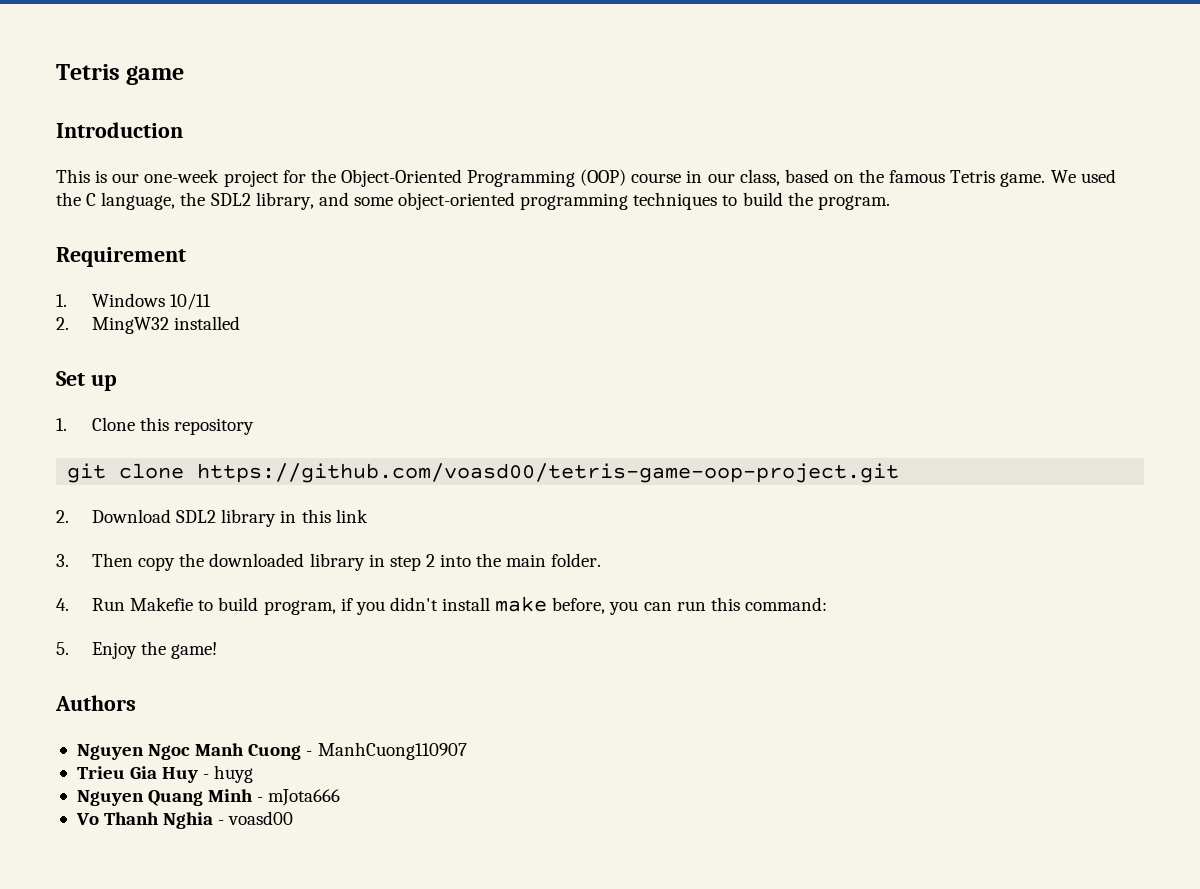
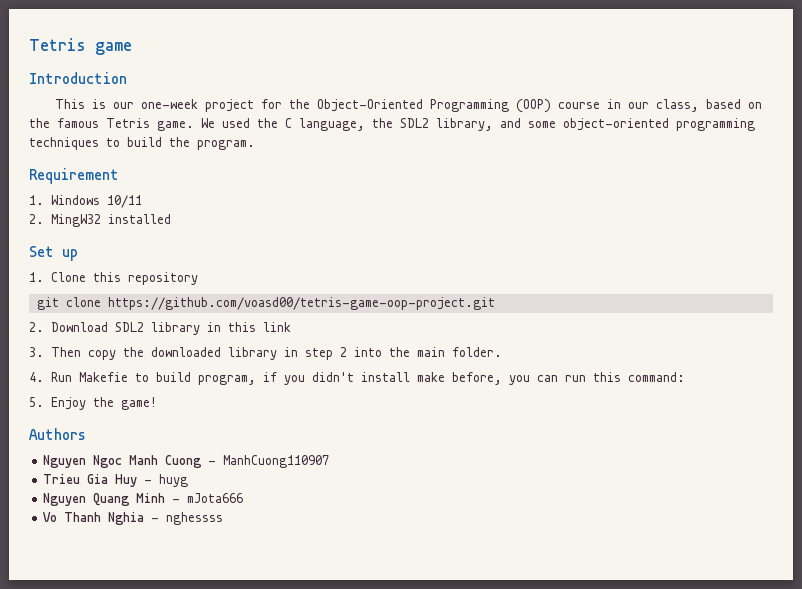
- Vo Thanh Nghia - voasd00
+ Vo Thanh Nghia - nghessss

